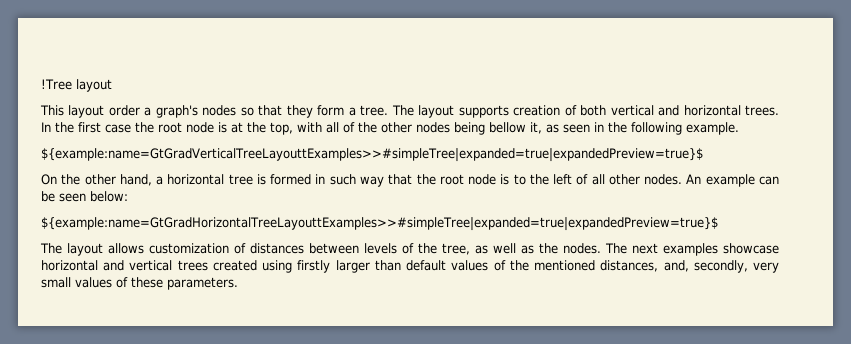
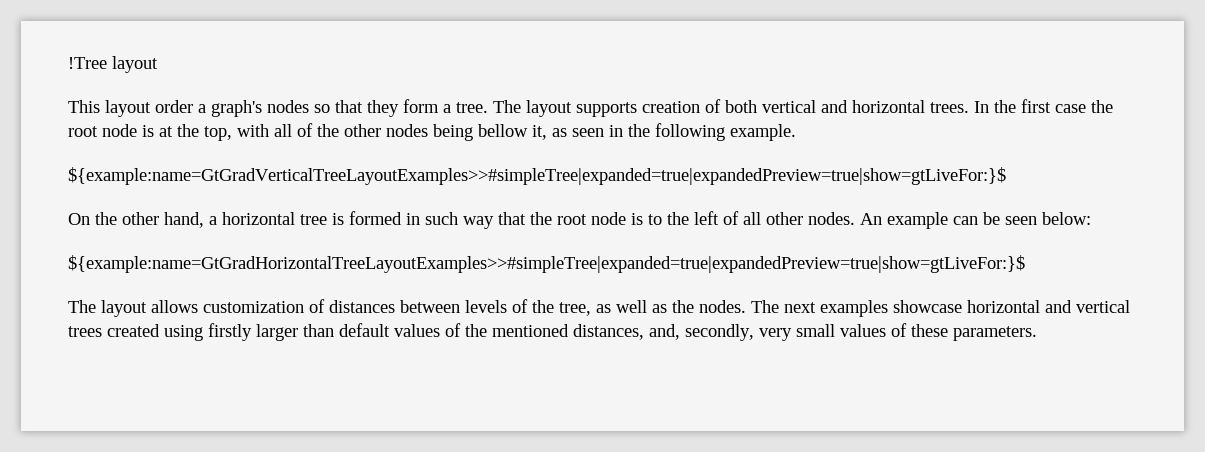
- ${example:name=GtGradVerticalTreeLayouttExamples>>#simpleTree|expanded=true|expandedPreview=true}$
+ ${example:name=GtGradVerticalTreeLayoutExamples>>#simpleTree|expanded=true|expandedPreview=true|show=gtLiveFor:}$
- ${example:name=GtGradHorizontalTreeLayouttExamples>>#simpleTree|expanded=true|expandedPreview=true}$
+ ${example:name=GtGradHorizontalTreeLayoutExamples>>#simpleTree|expanded=true|expandedPreview=true|show=gtLiveFor:}$

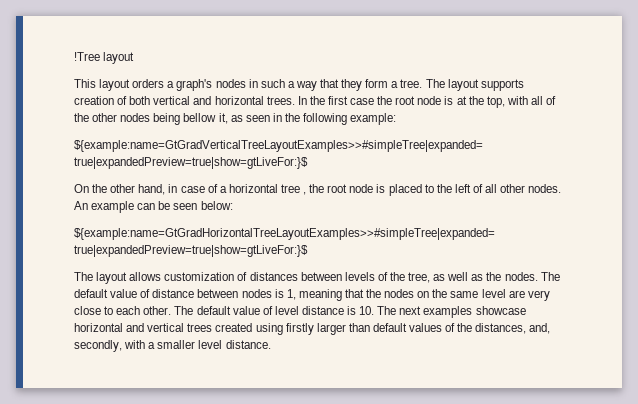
- This layout order a graph's nodes so that they form a tree.
+ This layout orders a graph's nodes in such a way that they form a tree.
- In the first case the root node is at the top, with all of the other nodes being bellow it, as seen in the following example.
+ In the first case the root node is at the top, with all of the other nodes being bellow it, as seen in the following example:
- On the other hand, a horizontal tree is formed in such way that the root node is to the left of all other nodes.
+ On the other hand, in case of a horizontal tree , the root node is placed to the left of all other nodes.
- The next examples showcase horizontal and vertical trees created using firstly larger than default values of the mentioned distances, and, secondly, very small values of these parameters.
+ The default value of distance between nodes is 1, meaning that the nodes on the same level are very close to each other. The default value of level distance is 10. The next examples showcase horizontal and vertical trees created using firstly larger than default values of the distances, and, secondly, with a smaller level distance.

